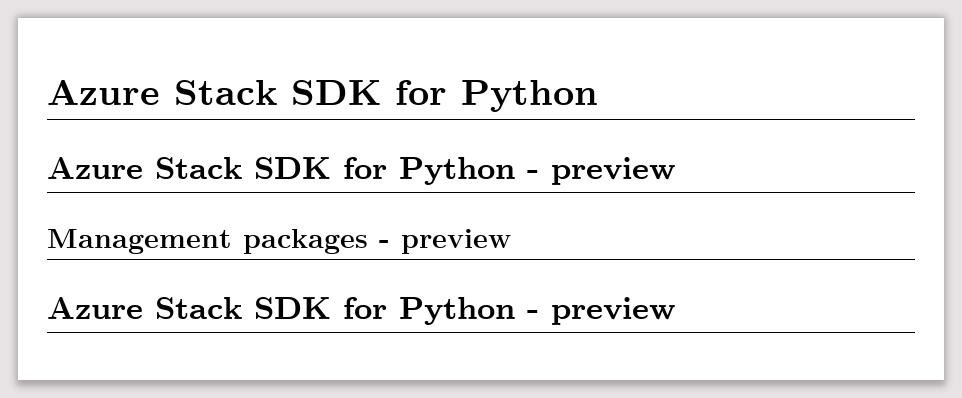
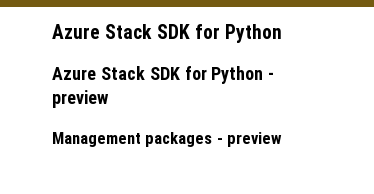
  Management packages - preview
- Azure Stack SDK for Python - preview

